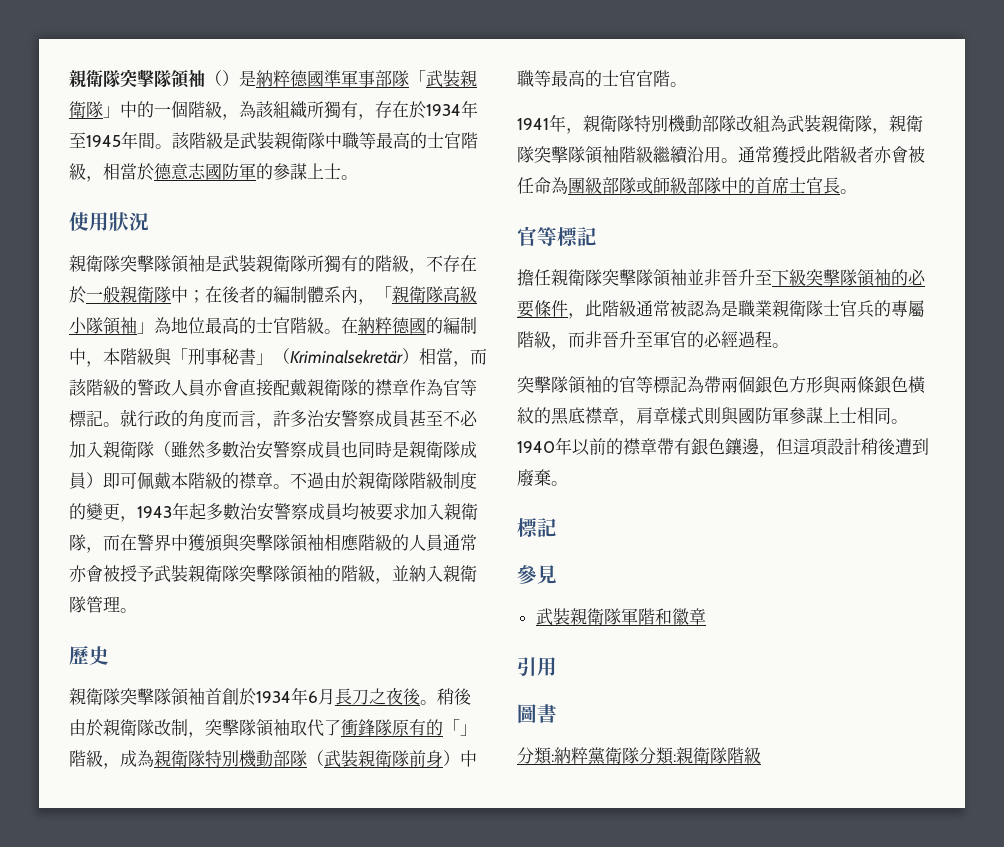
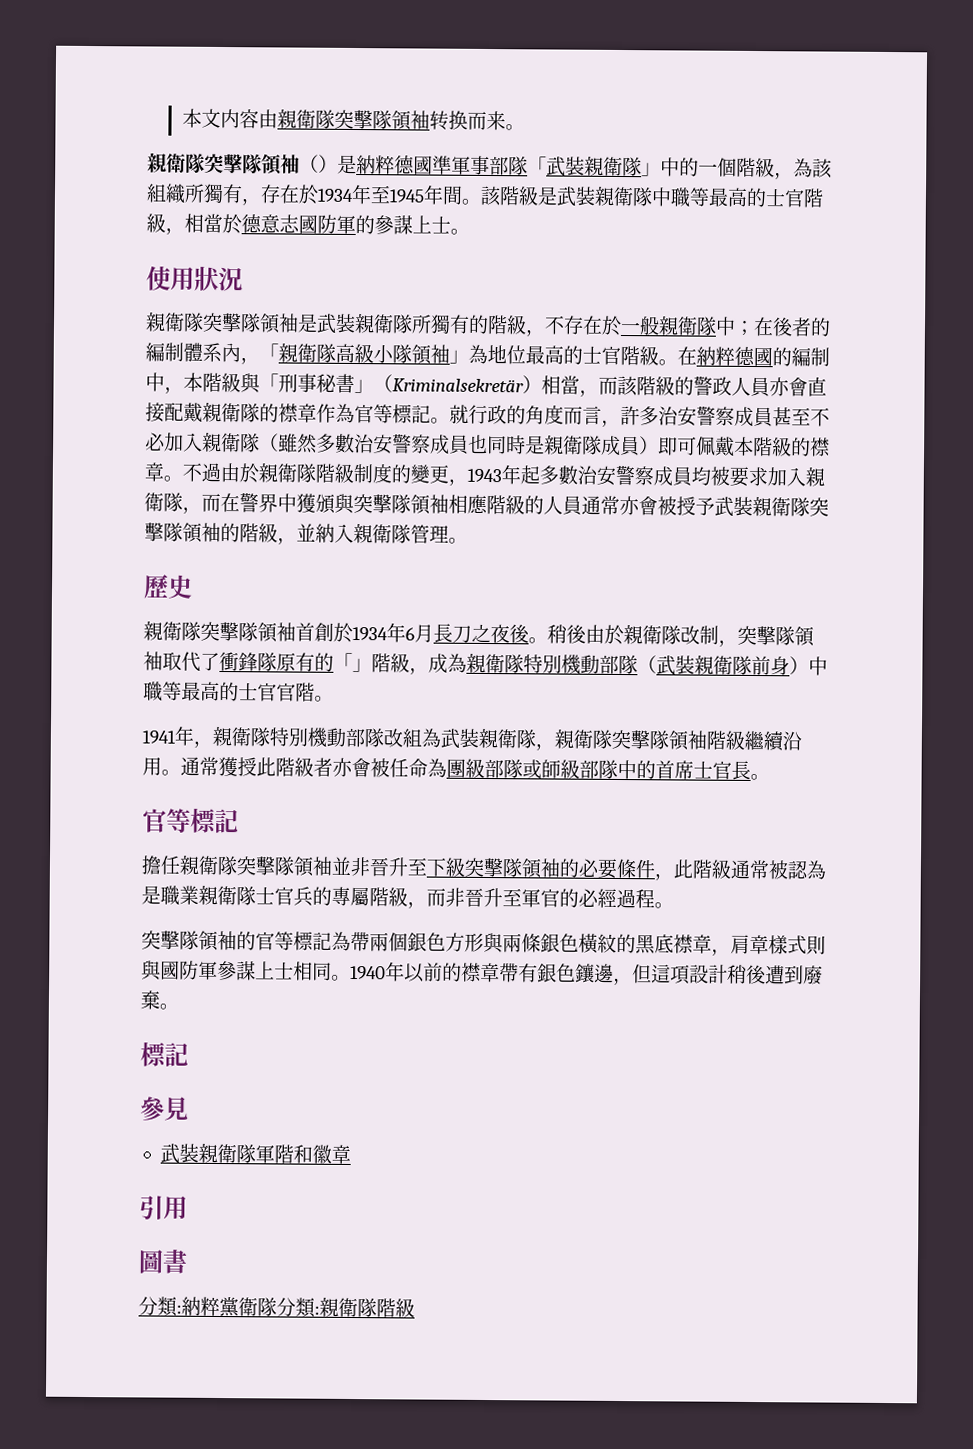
+ 本文内容由親衛隊突擊隊領袖转换而来。

